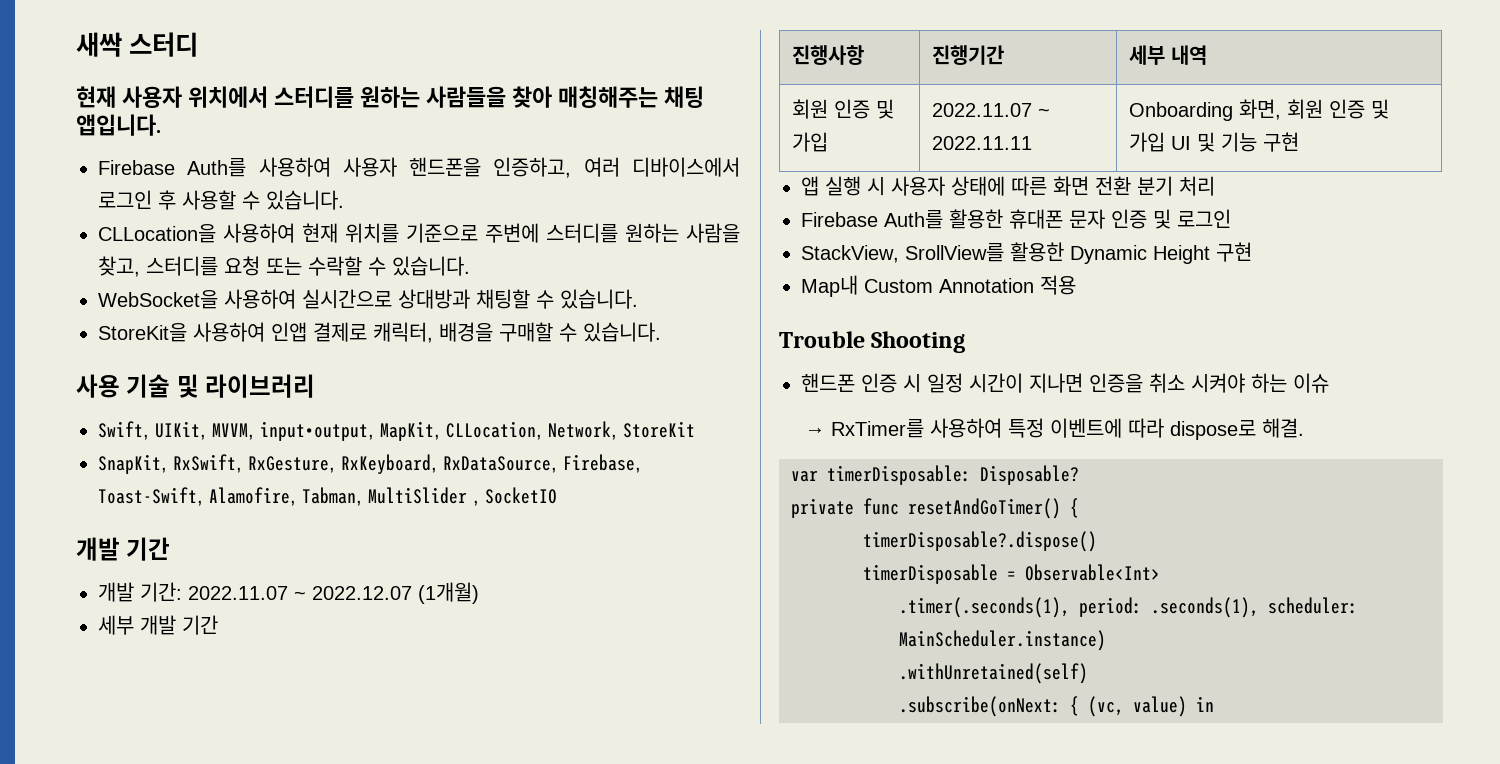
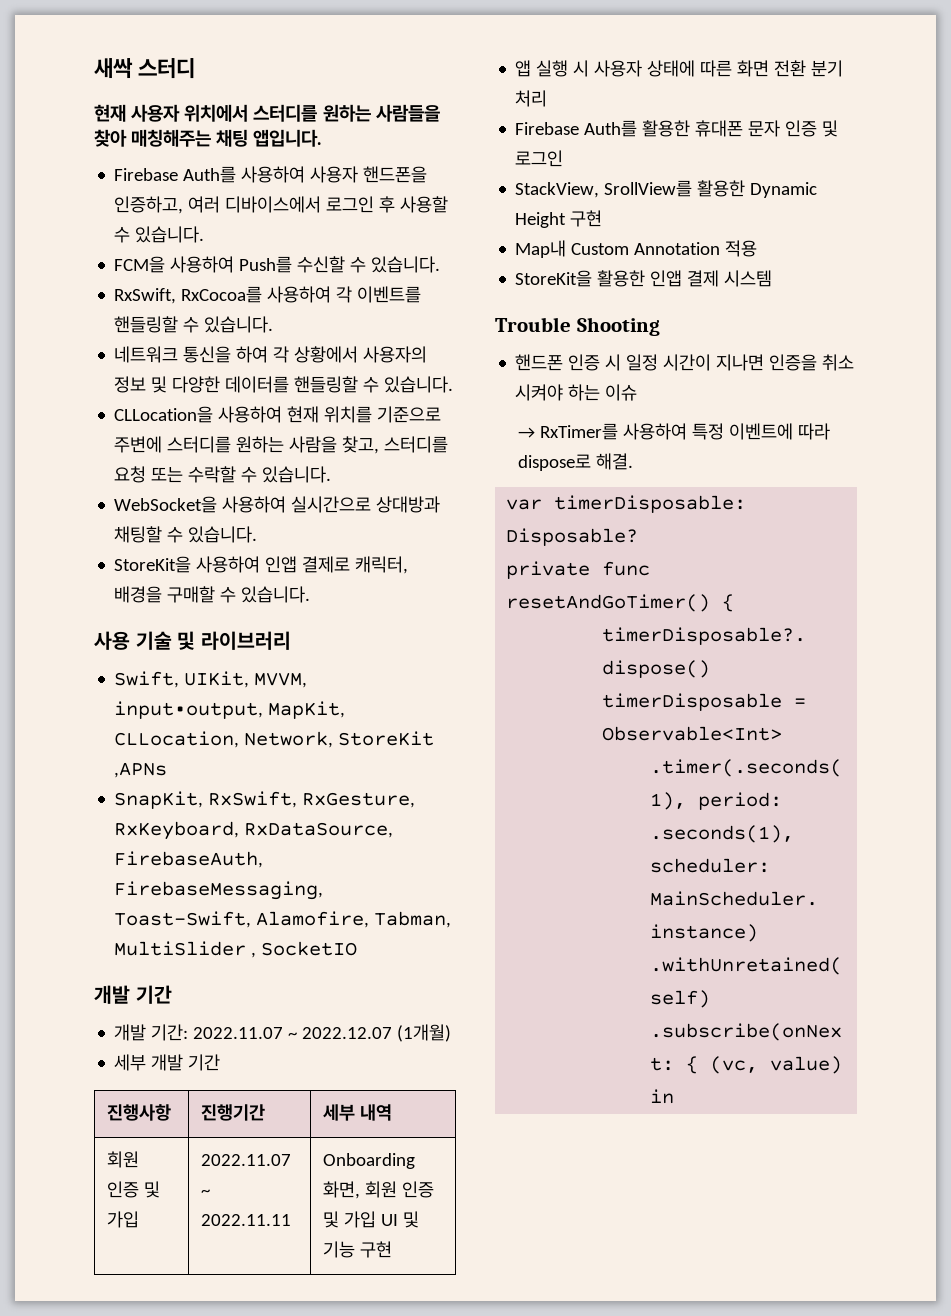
+ FCM을 사용하여 Push를 수신할 수 있습니다.
+ RxSwift, RxCocoa를 사용하여 각 이벤트를 핸들링할 수 있습니다.
+ 네트워크 통신을 하여 각 상황에서 사용자의 정보 및 다양한 데이터를 핸들링할 수 있습니다.
- Swift, UIKit, MVVM, input•output, MapKit, CLLocation, Network, StoreKit
+ Swift, UIKit, MVVM, input•output, MapKit, CLLocation, Network, StoreKit ,APNs
- SnapKit, RxSwift, RxGesture, RxKeyboard, RxDataSource, Firebase, Toast-Swift, Alamofire, Tabman, MultiSlider , SocketIO
+ SnapKit, RxSwift, RxGesture, RxKeyboard, RxDataSource, FirebaseAuth, FirebaseMessaging, Toast-Swift, Alamofire, Tabman, MultiSlider , SocketIO
+ StoreKit을 활용한 인앱 결제 시스템

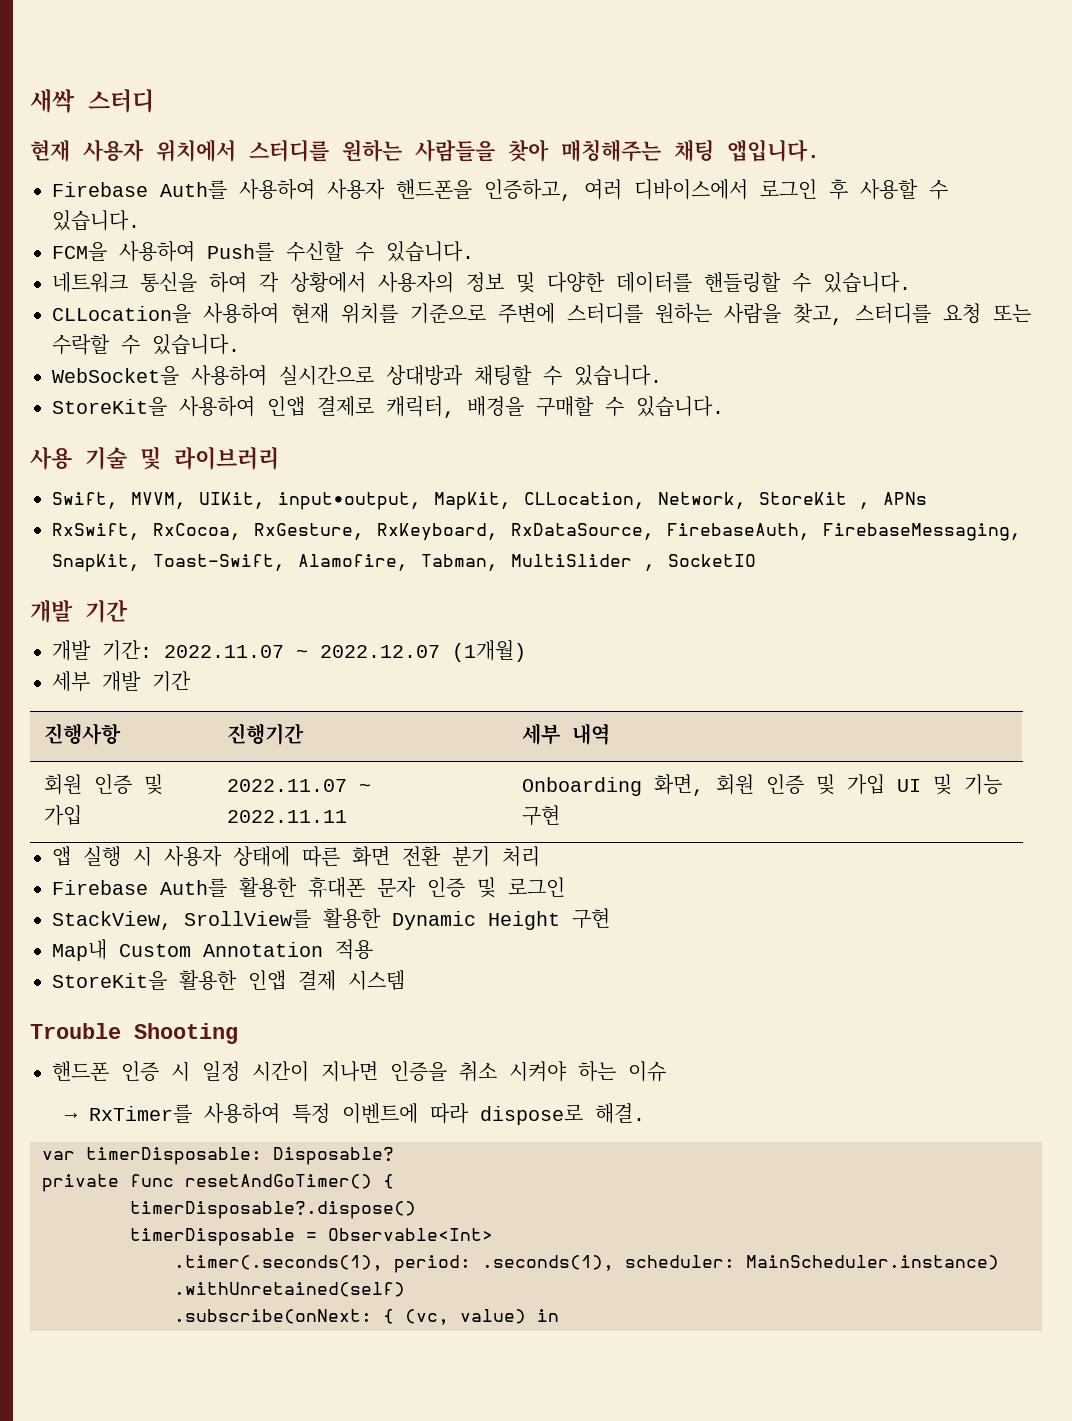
- RxSwift, RxCocoa를 사용하여 각 이벤트를 핸들링할 수 있습니다.
- Swift, UIKit, MVVM, input•output, MapKit, CLLocation, Network, StoreKit ,APNs
- SnapKit, RxSwift, RxGesture, RxKeyboard, RxDataSource, FirebaseAuth, FirebaseMessaging, Toast-Swift, Alamofire, Tabman, MultiSlider , SocketIO
+ Swift, MVVM, UIKit, input•output, MapKit, CLLocation, Network, StoreKit , APNs
+ RxSwift, RxCocoa, RxGesture, RxKeyboard, RxDataSource, FirebaseAuth, FirebaseMessaging, SnapKit, Toast-Swift, Alamofire, Tabman, MultiSlider , SocketIO

